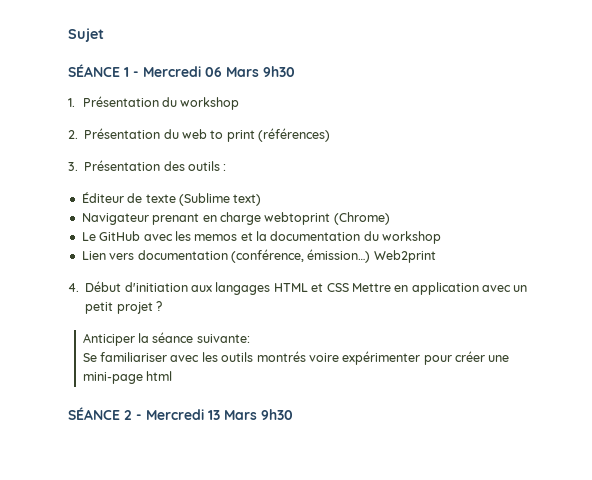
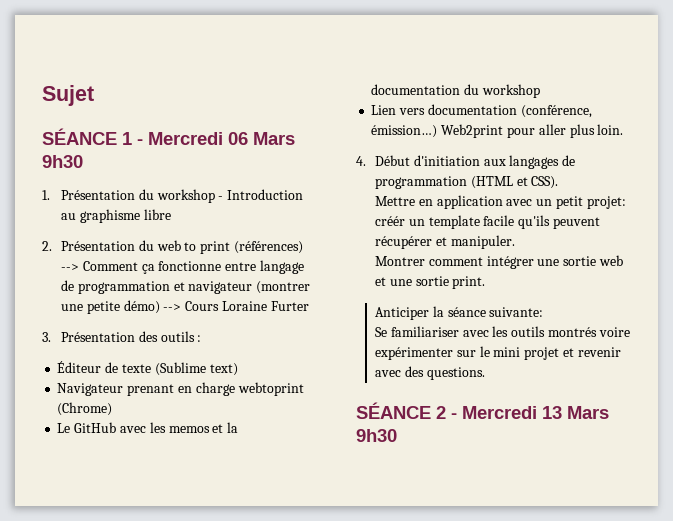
- 1. Présentation du workshop
+ 1. Présentation du workshop - Introduction au graphisme libre
- 2. Présentation du web to print (références)
+ 2. Présentation du web to print (références) --> Comment ça fonctionne entre langage de programmation et navigateur (montrer une petite démo) --> Cours Loraine Furter
- Web2print
+ Web2print pour aller plus loin.
- 4. Début d'initiation aux langages HTML et CSS Mettre en application avec un petit projet ?
+ 4. Début d'initiation aux langages de programmation (HTML et CSS).
+ Mettre en application avec un petit projet: créér un template facile qu'ils peuvent récupérer et manipuler.
+ Montrer comment intégrer une sortie web et une sortie print.
- Se familiariser avec les outils montrés voire expérimenter pour créer une mini-page html
+ Se familiariser avec les outils montrés voire expérimenter sur le mini projet et revenir avec des questions.

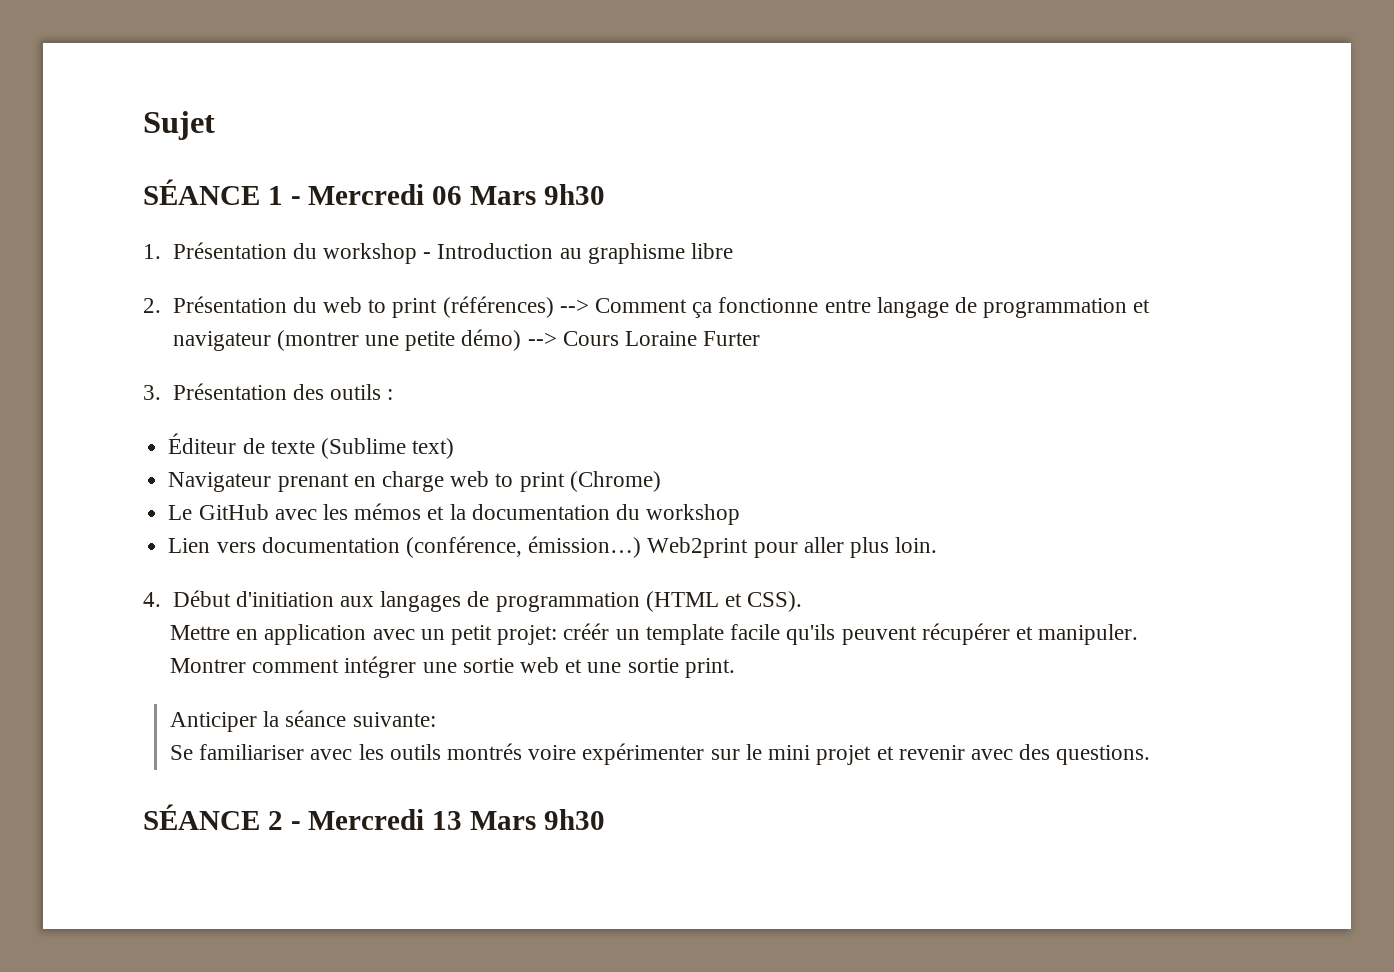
- Navigateur prenant en charge webtoprint (Chrome)
+ Navigateur prenant en charge web to print (Chrome)
- Le GitHub avec les memos et la documentation du workshop
+ Le GitHub avec les mémos et la documentation du workshop

